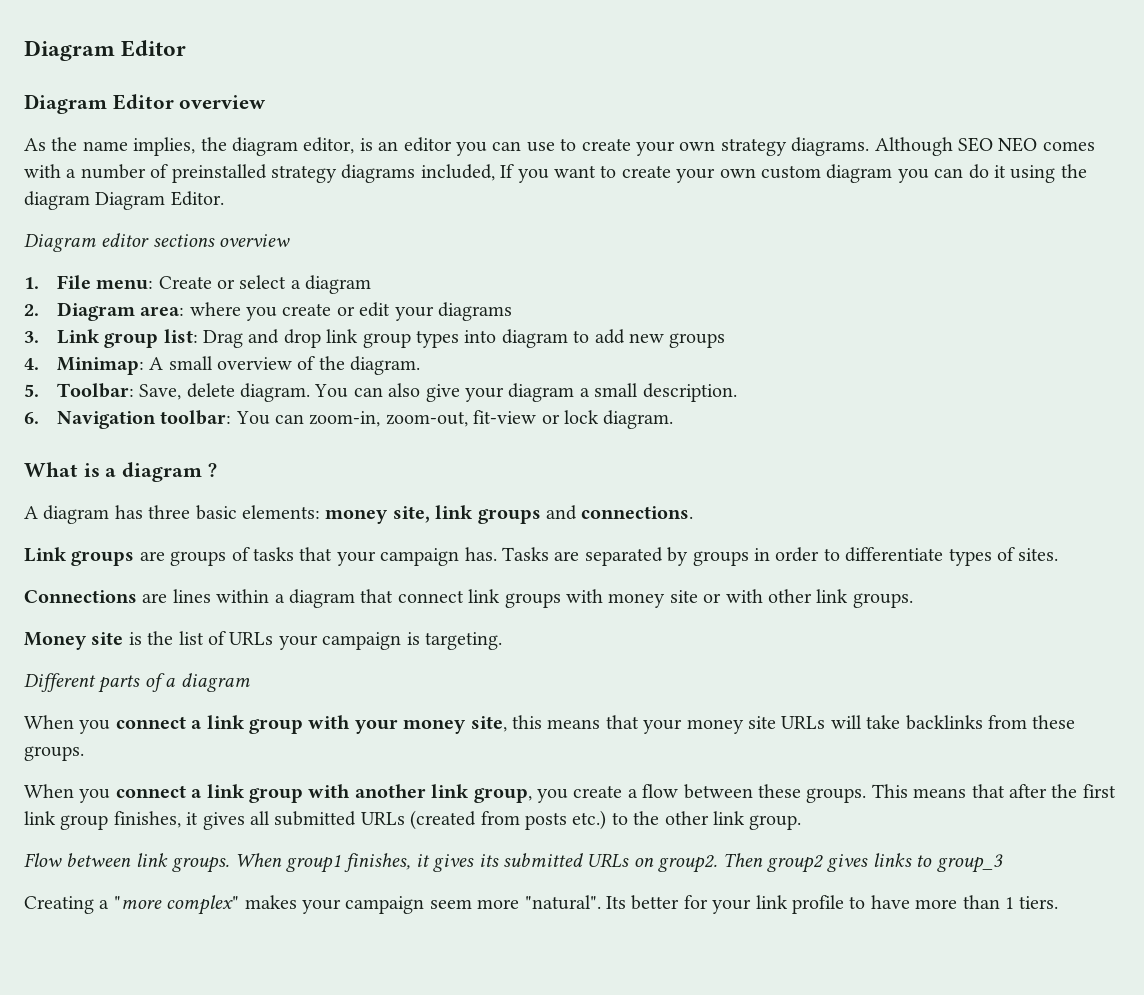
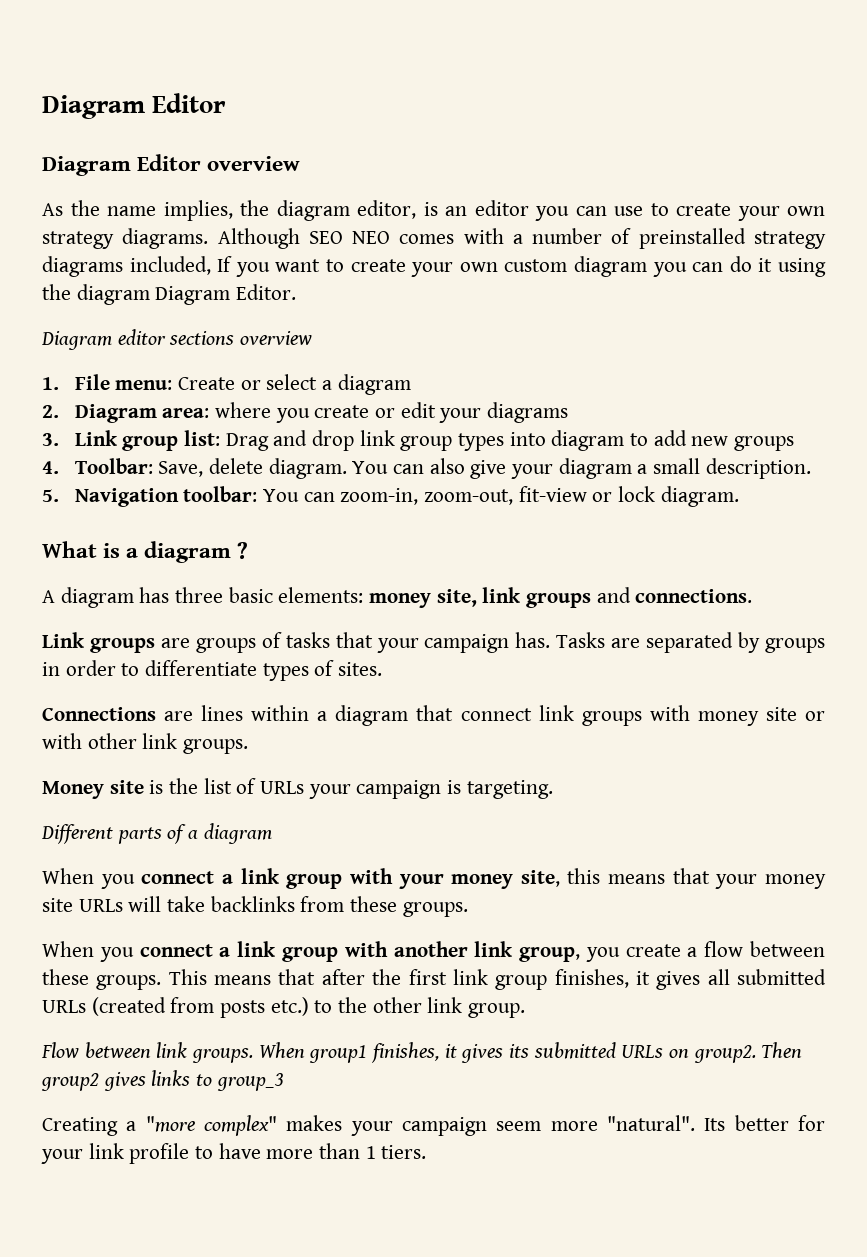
- 4. Minimap: A small overview of the diagram.
- 5. Toolbar: Save, delete diagram.
+ 4. Toolbar: Save, delete diagram.
- 6. Navigation toolbar: You can zoom-in, zoom-out, fit-view or lock diagram.
+ 5. Navigation toolbar: You can zoom-in, zoom-out, fit-view or lock diagram.

